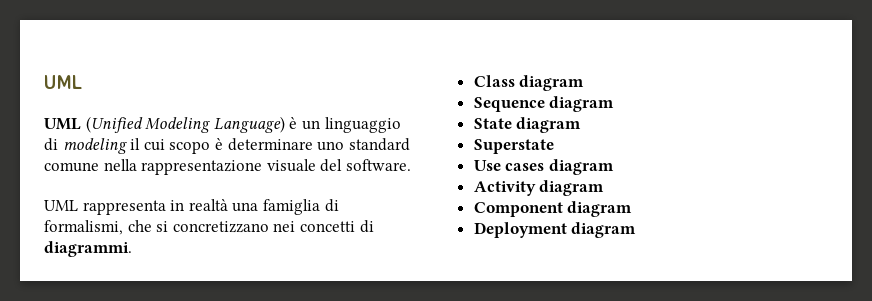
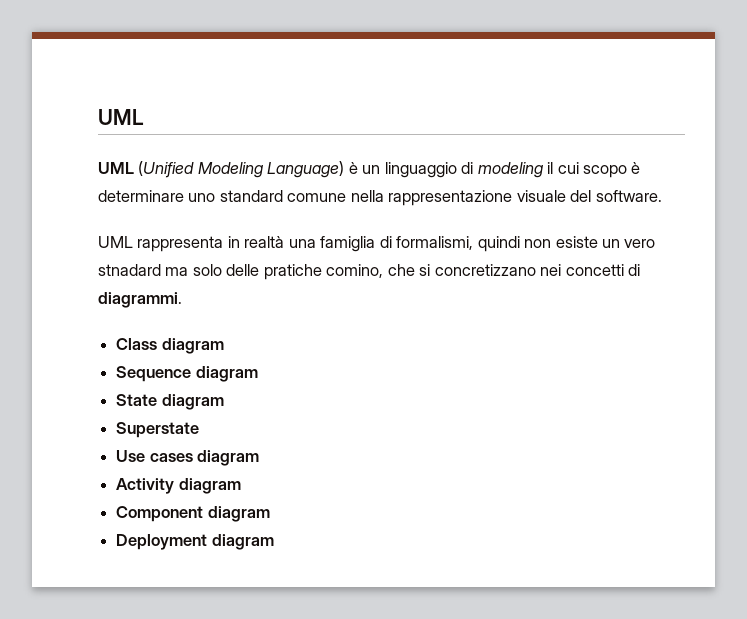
- UML rappresenta in realtà una famiglia di formalismi, che si concretizzano nei concetti di diagrammi.
+ UML rappresenta in realtà una famiglia di formalismi, quindi non esiste un vero stnadard ma solo delle pratiche comino, che si concretizzano nei concetti di diagrammi.

